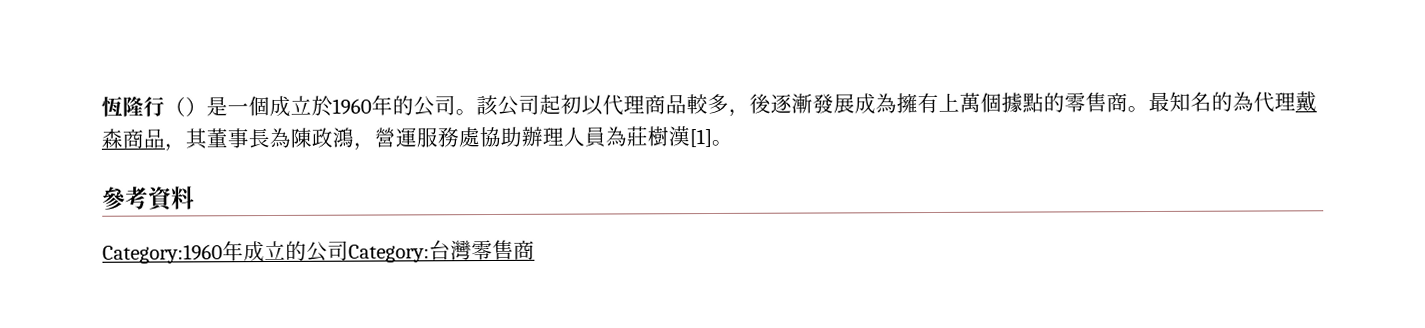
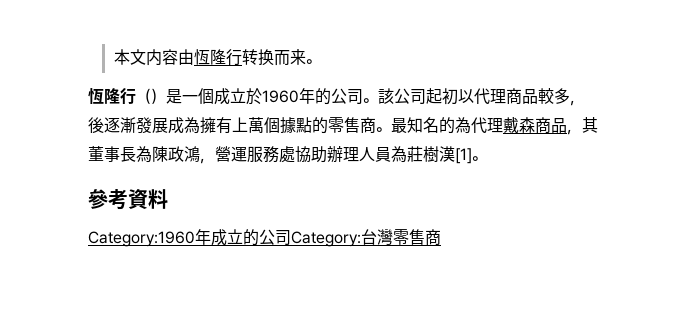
+ 本文内容由恆隆行转换而来。

